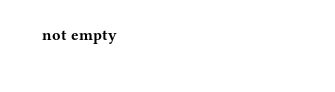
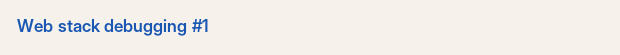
- not empty
+ Web stack debugging #1

